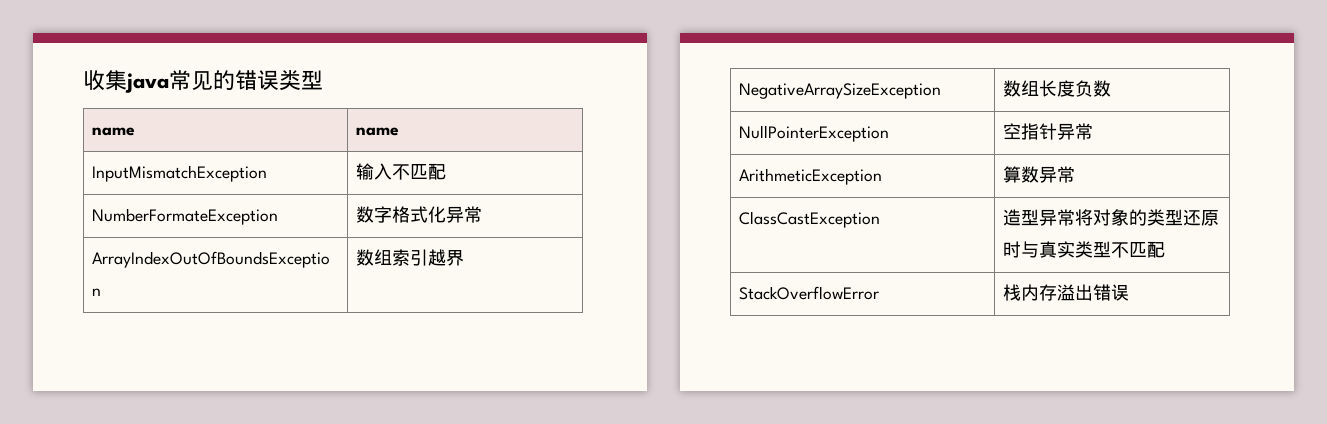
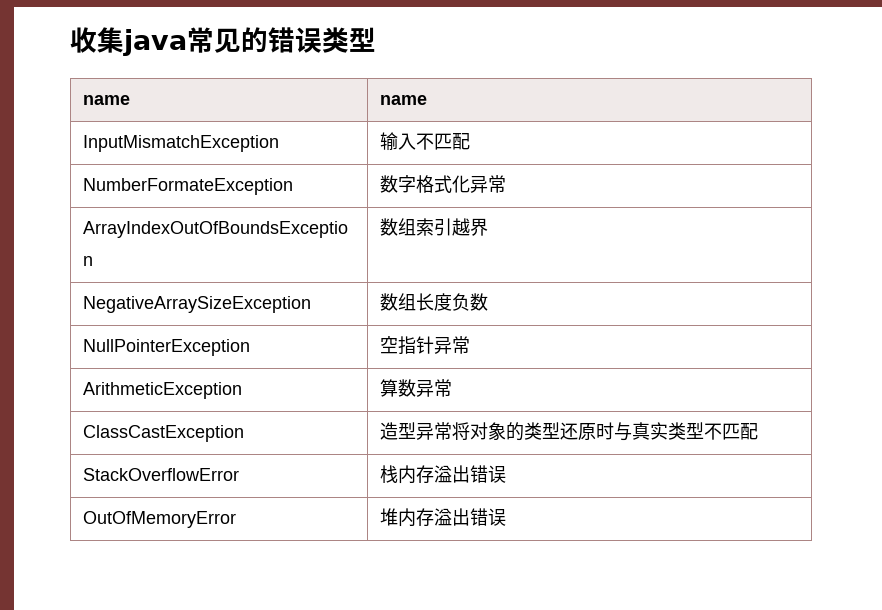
+ OutOfMemoryError | 堆内存溢出错误

